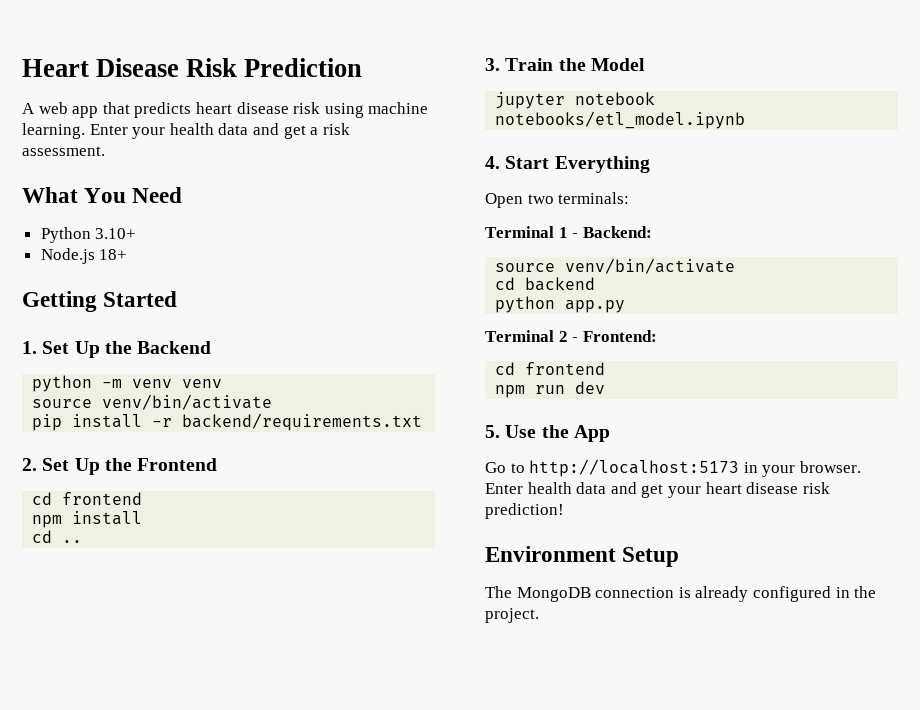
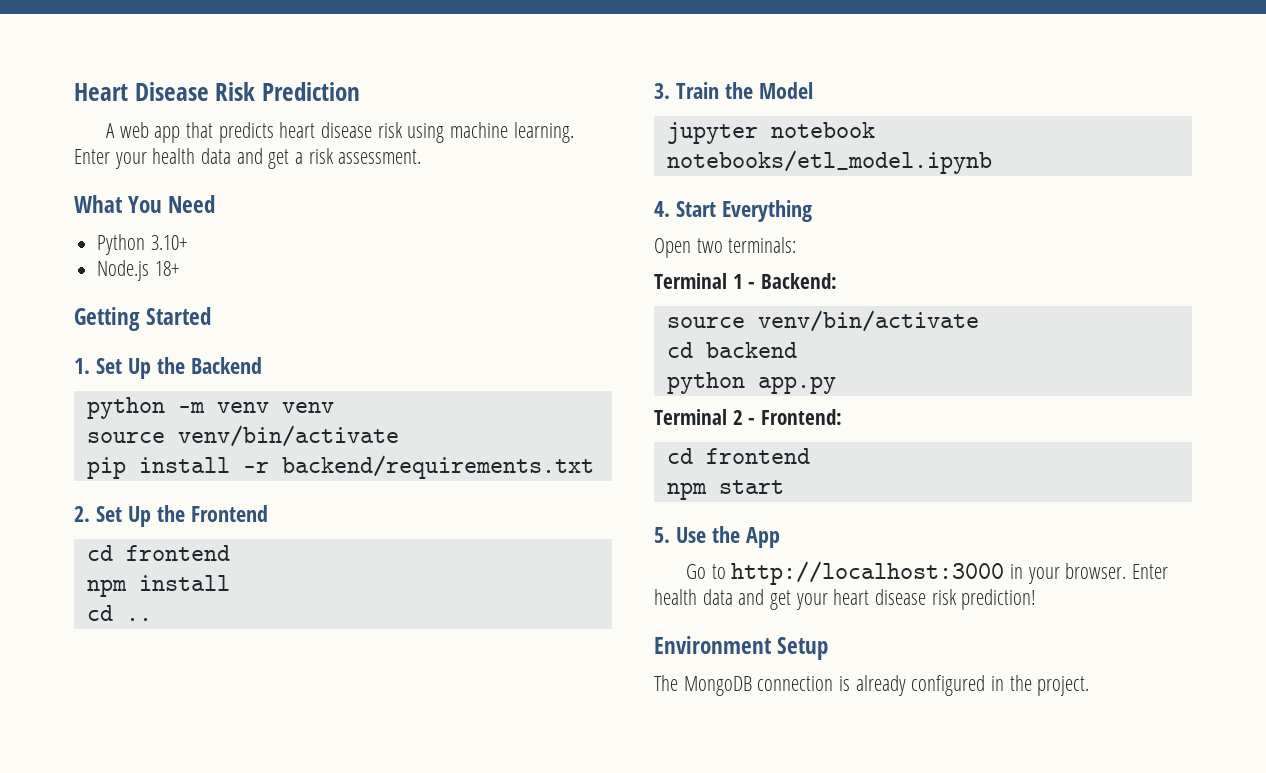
- npm run dev
+ npm start
- Go to http://localhost:5173 in your browser.
+ Go to http://localhost:3000 in your browser.

